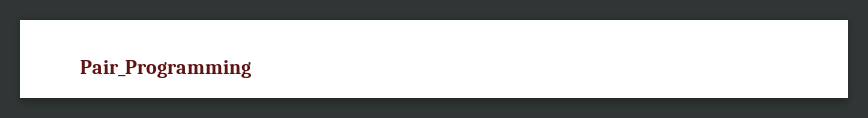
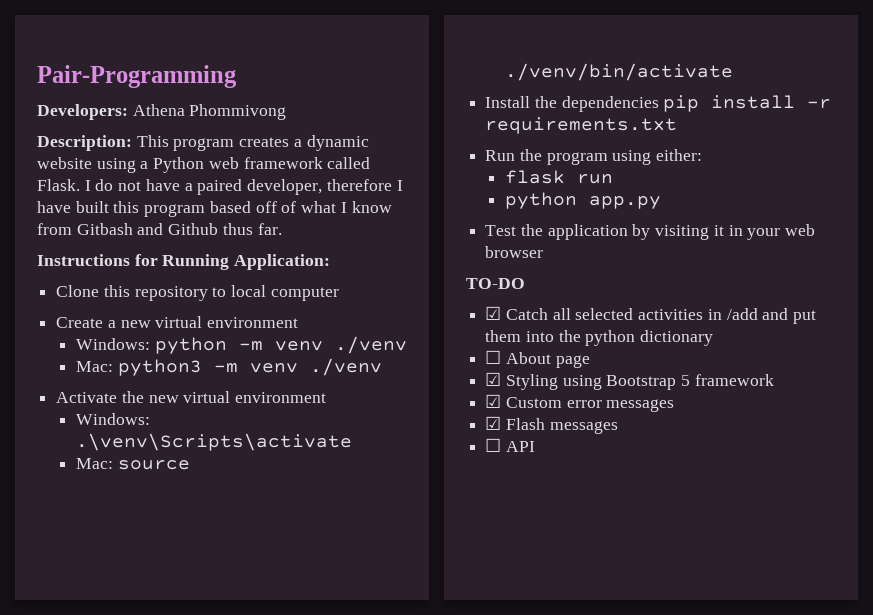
- Pair_Programming
+ Pair-Programming
+ Developers: Athena Phommivong
+ Description: This program creates a dynamic website using a Python web framework called Flask. I do not have a paired developer, therefore I have built this program based off of what I know from Gitbash and Github thus far.
+ Instructions for Running Application:
+ Clone this repository to local computer
+ Create a new virtual environment
+ Windows: python -m venv ./venv
+ Mac: python3 -m venv ./venv
+ Activate the new virtual environment
+ Windows: .\venv\Scripts\activate
+ Mac: source ./venv/bin/activate
+ Install the dependencies pip install -r requirements.txt
+ Run the program using either:
+ flask run
+ python app.py
+ Test the application by visiting it in your web browser
+ TO-DO
+ ☑ Catch all selected activities in /add and put them into the python dictionary
+ ☐ About page
+ ☑ Styling using Bootstrap 5 framework
+ ☑ Custom error messages
+ ☑ Flash messages
+ ☐ API

